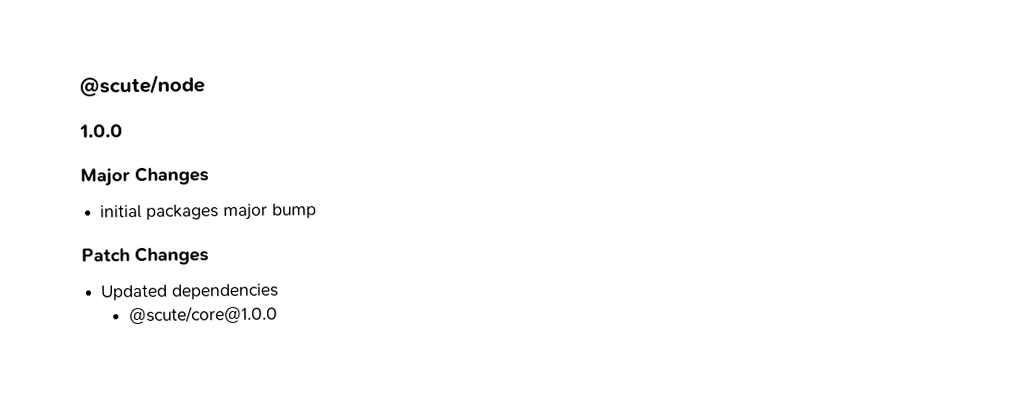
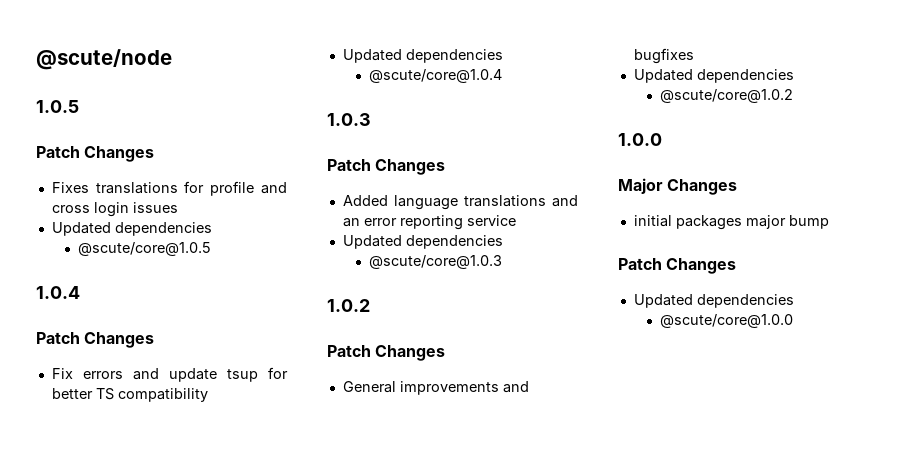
+ 1.0.5
+ Patch Changes
+ Fixes translations for profile and cross login issues
+ Updated dependencies
+ @scute/core@1.0.5
+ 1.0.4
+ Patch Changes
+ Fix errors and update tsup for better TS compatibility
+ Updated dependencies
+ @scute/core@1.0.4
+ 1.0.3
+ Patch Changes
+ Added language translations and an error reporting service
+ Updated dependencies
+ @scute/core@1.0.3
+ 1.0.2
+ Patch Changes
+ General improvements and bugfixes
+ Updated dependencies
+ @scute/core@1.0.2

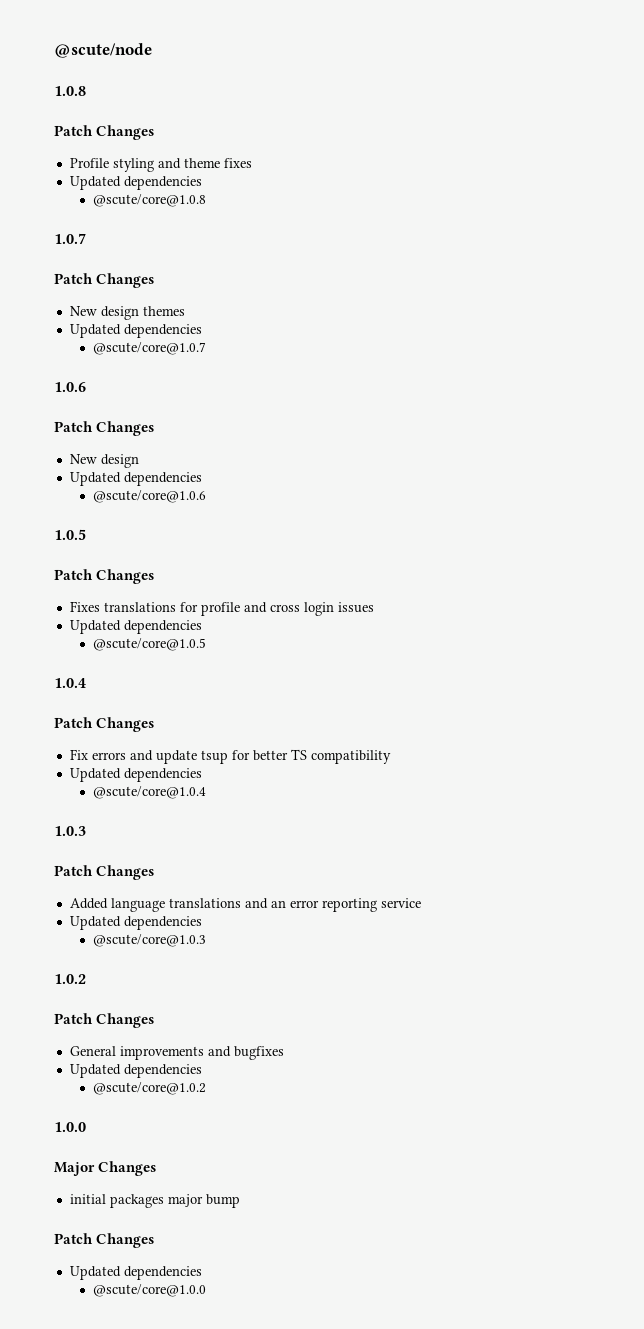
+ 1.0.8
+ Patch Changes
+ Profile styling and theme fixes
+ Updated dependencies
+ @scute/core@1.0.8
+ 1.0.7
+ Patch Changes
+ New design themes
+ Updated dependencies
+ @scute/core@1.0.7
+ 1.0.6
+ Patch Changes
+ New design
+ Updated dependencies
+ @scute/core@1.0.6

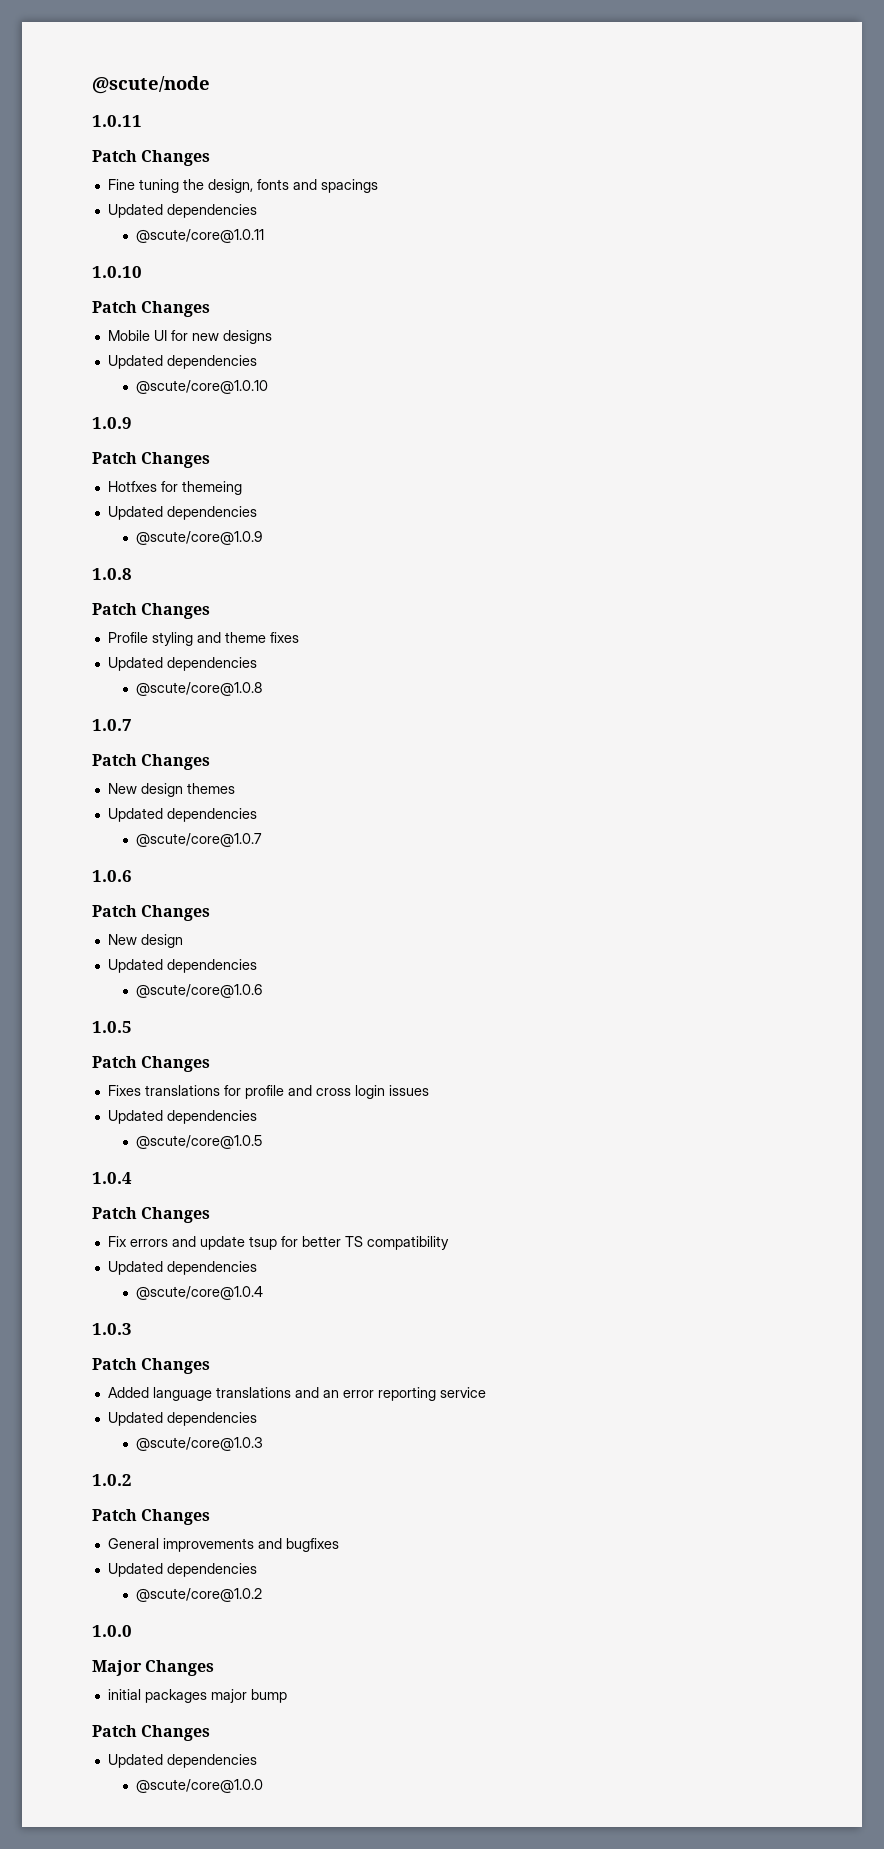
+ 1.0.11
+ Patch Changes
+ Fine tuning the design, fonts and spacings
+ Updated dependencies
+ @scute/core@1.0.11
+ 1.0.10
+ Patch Changes
+ Mobile UI for new designs
+ Updated dependencies
+ @scute/core@1.0.10
+ 1.0.9
+ Patch Changes
+ Hotfxes for themeing
+ Updated dependencies
+ @scute/core@1.0.9

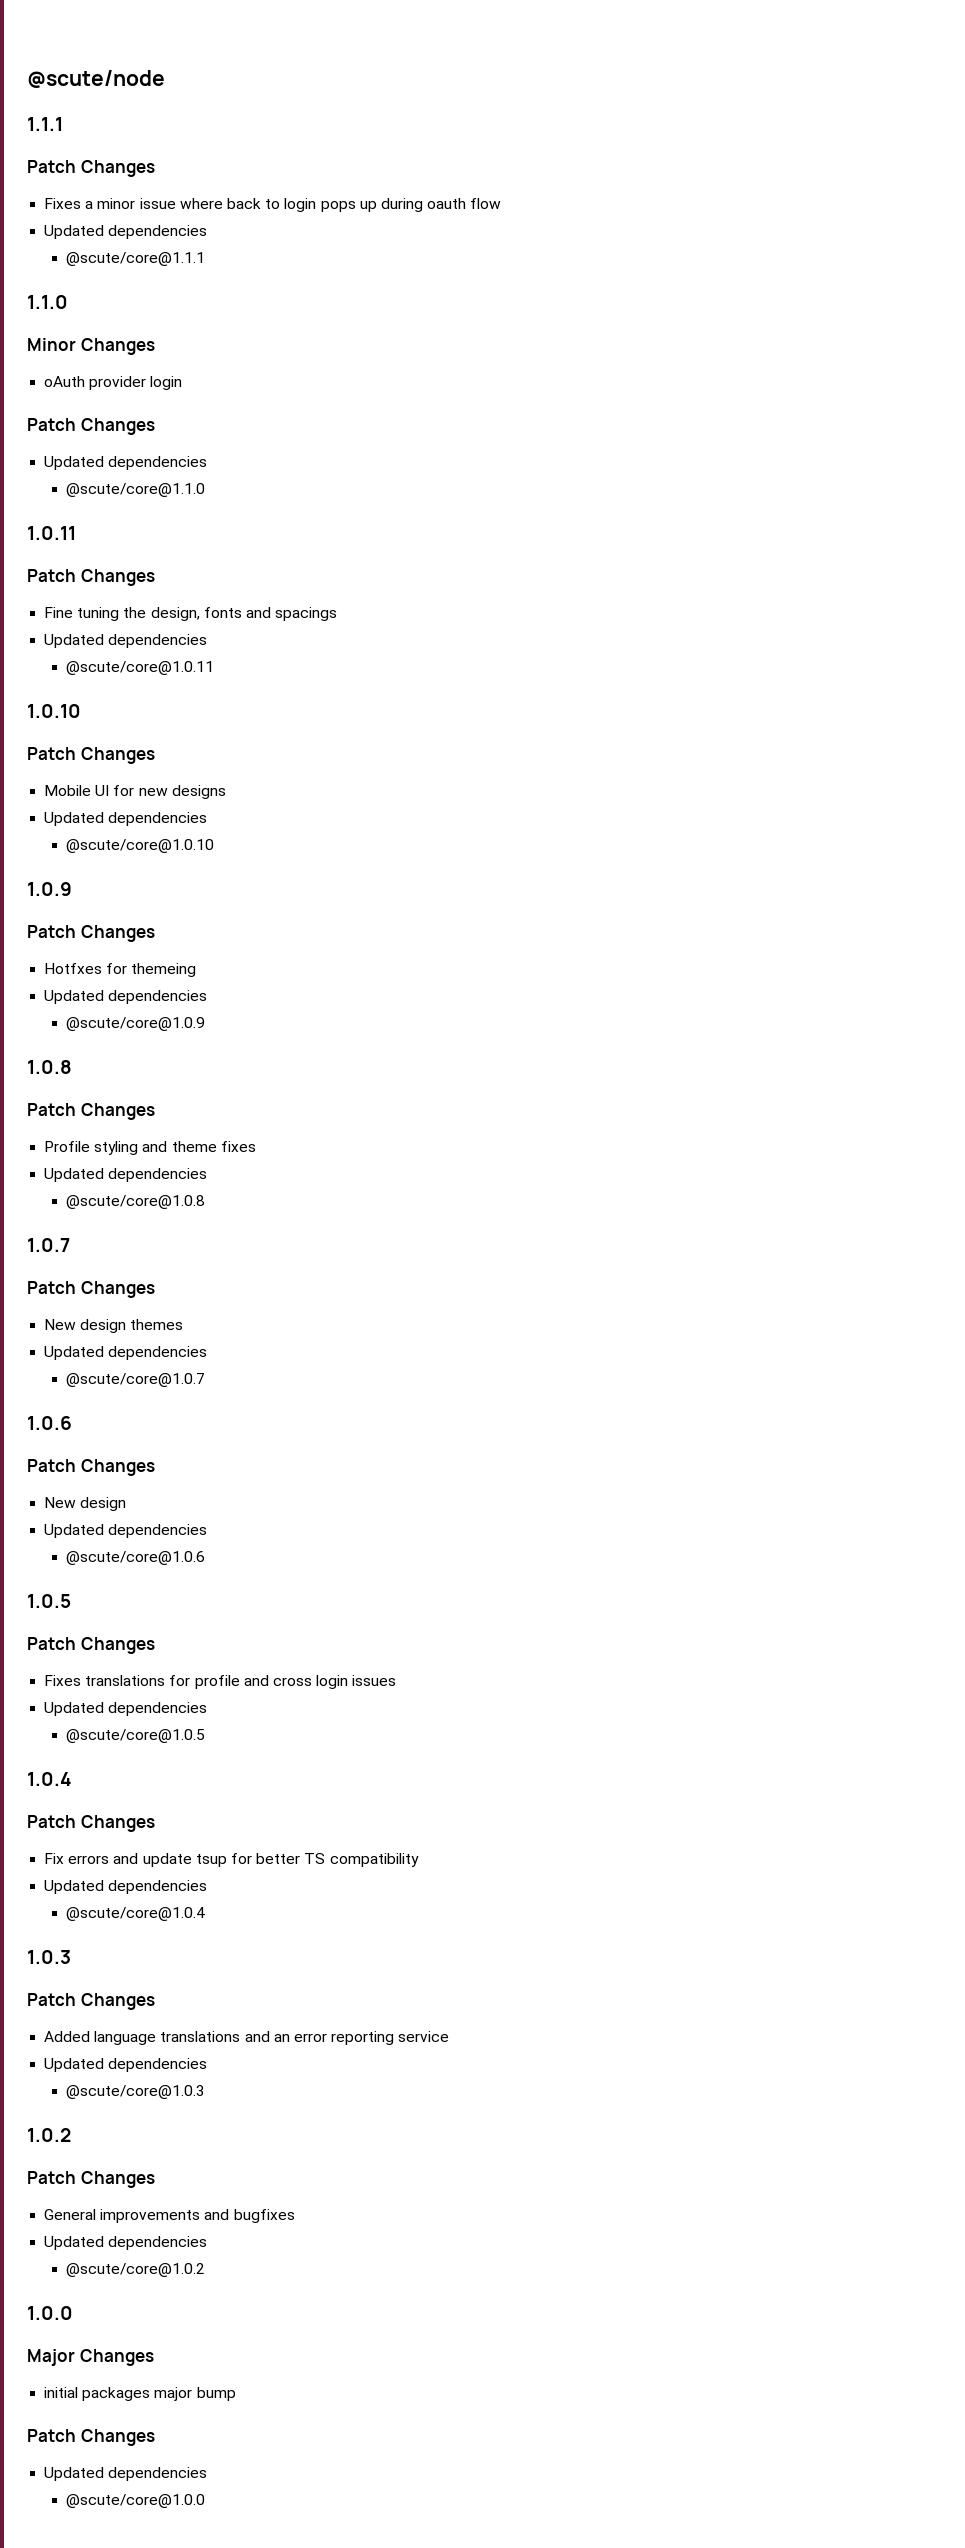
+ 1.1.1
+ Patch Changes
+ Fixes a minor issue where back to login pops up during oauth flow
+ Updated dependencies
+ @scute/core@1.1.1
+ 1.1.0
+ Minor Changes
+ oAuth provider login
+ Patch Changes
+ Updated dependencies
+ @scute/core@1.1.0

